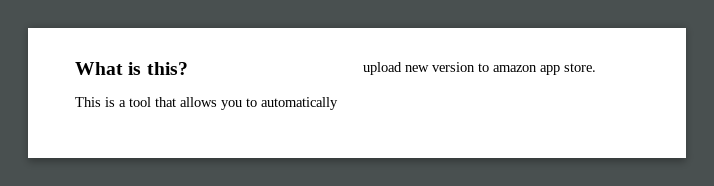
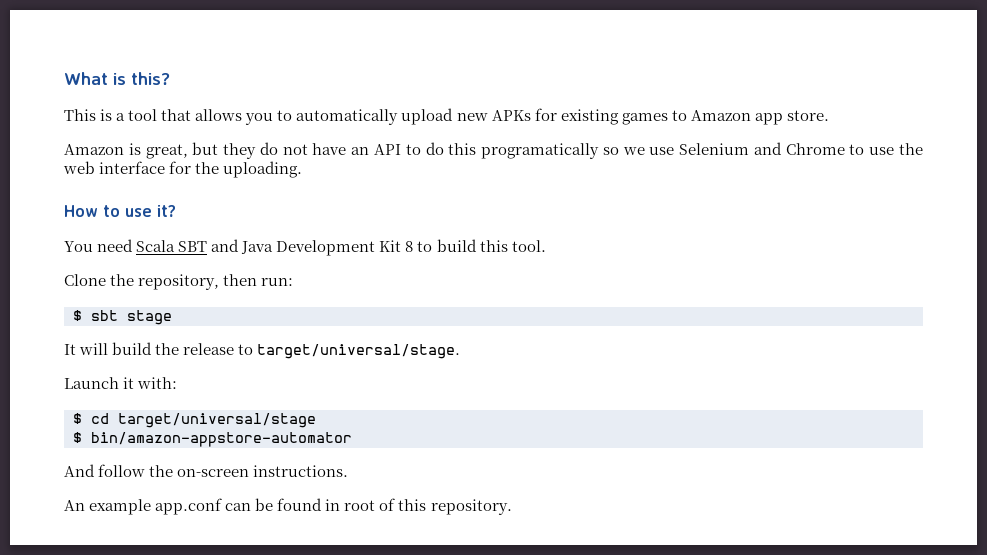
- This is a tool that allows you to automatically upload new version to amazon app store.
+ This is a tool that allows you to automatically upload new APKs for existing games to Amazon app store.
+ Amazon is great, but they do not have an API to do this programatically so we use Selenium and Chrome to use the web interface for the uploading.
+ How to use it?
+ You need Scala SBT and Java Development Kit 8 to build this tool.
+ Clone the repository, then run:
+ $ sbt stage
+ It will build the release to target/universal/stage.
+ Launch it with:
+ $ cd target/universal/stage
+ $ bin/amazon-appstore-automator
+ And follow the on-screen instructions.
+ An example app.conf can be found in root of this repository.

